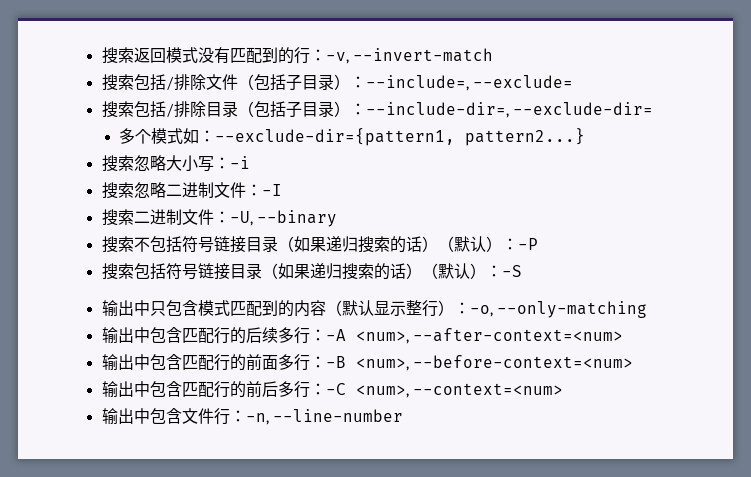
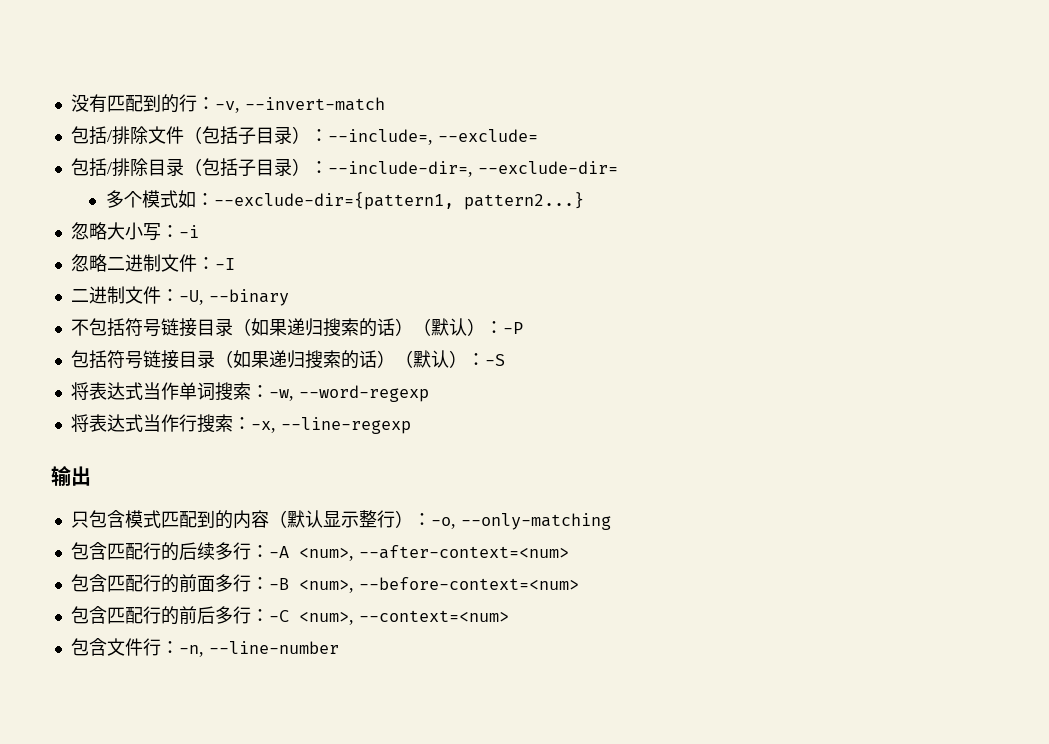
- 搜索返回模式没有匹配到的行：-v, --invert-match
+ 没有匹配到的行：-v, --invert-match
- 搜索包括/排除文件（包括子目录）：--include=, --exclude=
+ 包括/排除文件（包括子目录）：--include=, --exclude=
- 搜索包括/排除目录（包括子目录）：--include-dir=, --exclude-dir=
+ 包括/排除目录（包括子目录）：--include-dir=, --exclude-dir=
- 搜索忽略大小写：-i
+ 忽略大小写：-i
- 搜索忽略二进制文件：-I
+ 忽略二进制文件：-I
- 搜索二进制文件：-U, --binary
+ 二进制文件：-U, --binary
- 搜索不包括符号链接目录（如果递归搜索的话）（默认）：-P
+ 不包括符号链接目录（如果递归搜索的话）（默认）：-P
- 搜索包括符号链接目录（如果递归搜索的话）（默认）：-S
+ 包括符号链接目录（如果递归搜索的话）（默认）：-S
- 输出中只包含模式匹配到的内容（默认显示整行）：-o, --only-matching
+ 将表达式当作单词搜索：-w, --word-regexp
+ 将表达式当作行搜索：-x, --line-regexp
+ 输出
+ 只包含模式匹配到的内容（默认显示整行）：-o, --only-matching
- 输出中包含匹配行的后续多行：-A <num>, --after-context=<num>
+ 包含匹配行的后续多行：-A <num>, --after-context=<num>
- 输出中包含匹配行的前面多行：-B <num>, --before-context=<num>
+ 包含匹配行的前面多行：-B <num>, --before-context=<num>
- 输出中包含匹配行的前后多行：-C <num>, --context=<num>
+ 包含匹配行的前后多行：-C <num>, --context=<num>
- 输出中包含文件行：-n, --line-number
+ 包含文件行：-n, --line-number

